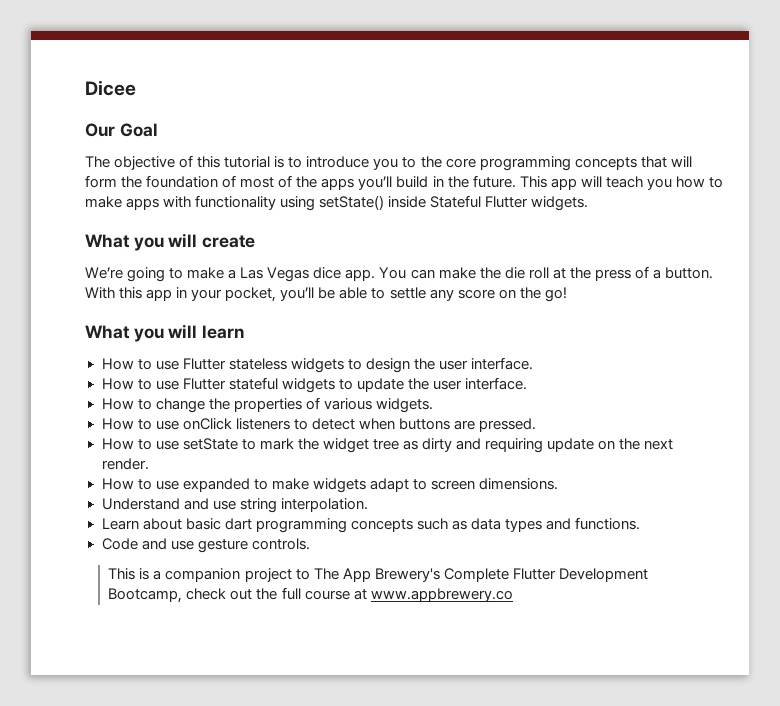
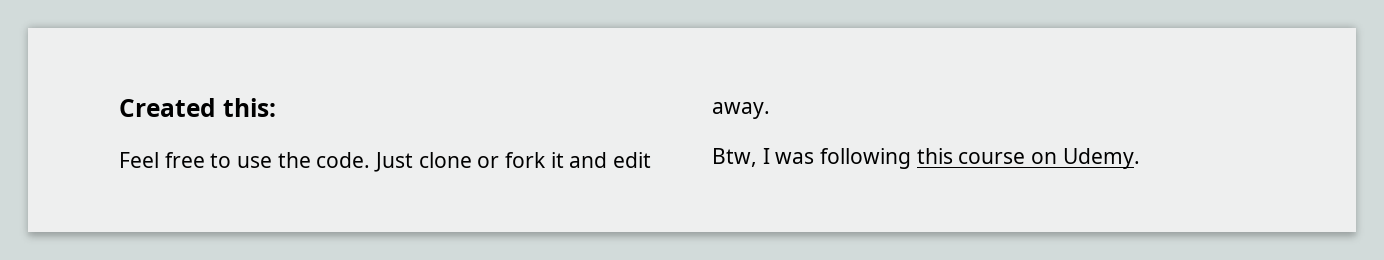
- Dicee
- Our Goal
- The objective of this tutorial is to introduce you to the core programming concepts that will form the foundation of most of the apps you’ll build in the future. This app will teach you how to make apps with functionality using setState() inside Stateful Flutter widgets.
- What you will create
- We’re going to make a Las Vegas dice app. You can make the die roll at the press of a button. With this app in your pocket, you’ll be able to settle any score on the go!
- What you will learn
- How to use Flutter stateless widgets to design the user interface.
- How to use Flutter stateful widgets to update the user interface.
- How to change the properties of various widgets.
- How to use onClick listeners to detect when buttons are pressed.
- How to use setState to mark the widget tree as dirty and requiring update on the next render.
- How to use expanded to make widgets adapt to screen dimensions.
- Understand and use string interpolation.
- Learn about basic dart programming concepts such as data types and functions.
- Code and use gesture controls.
- This is a companion project to The App Brewery's Complete Flutter Development Bootcamp, check out the full course at www.appbrewery.co
+ Created this:
+ Feel free to use the code. Just clone or fork it and edit away.
+ Btw, I was following this course on Udemy.

